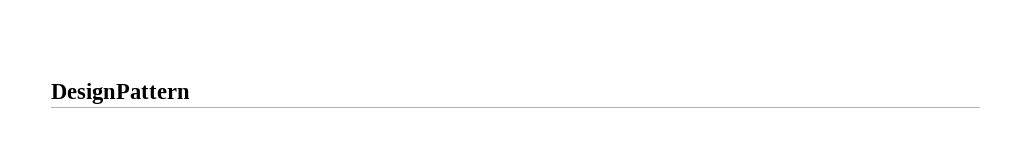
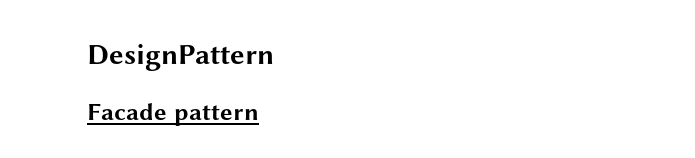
+ Facade pattern

